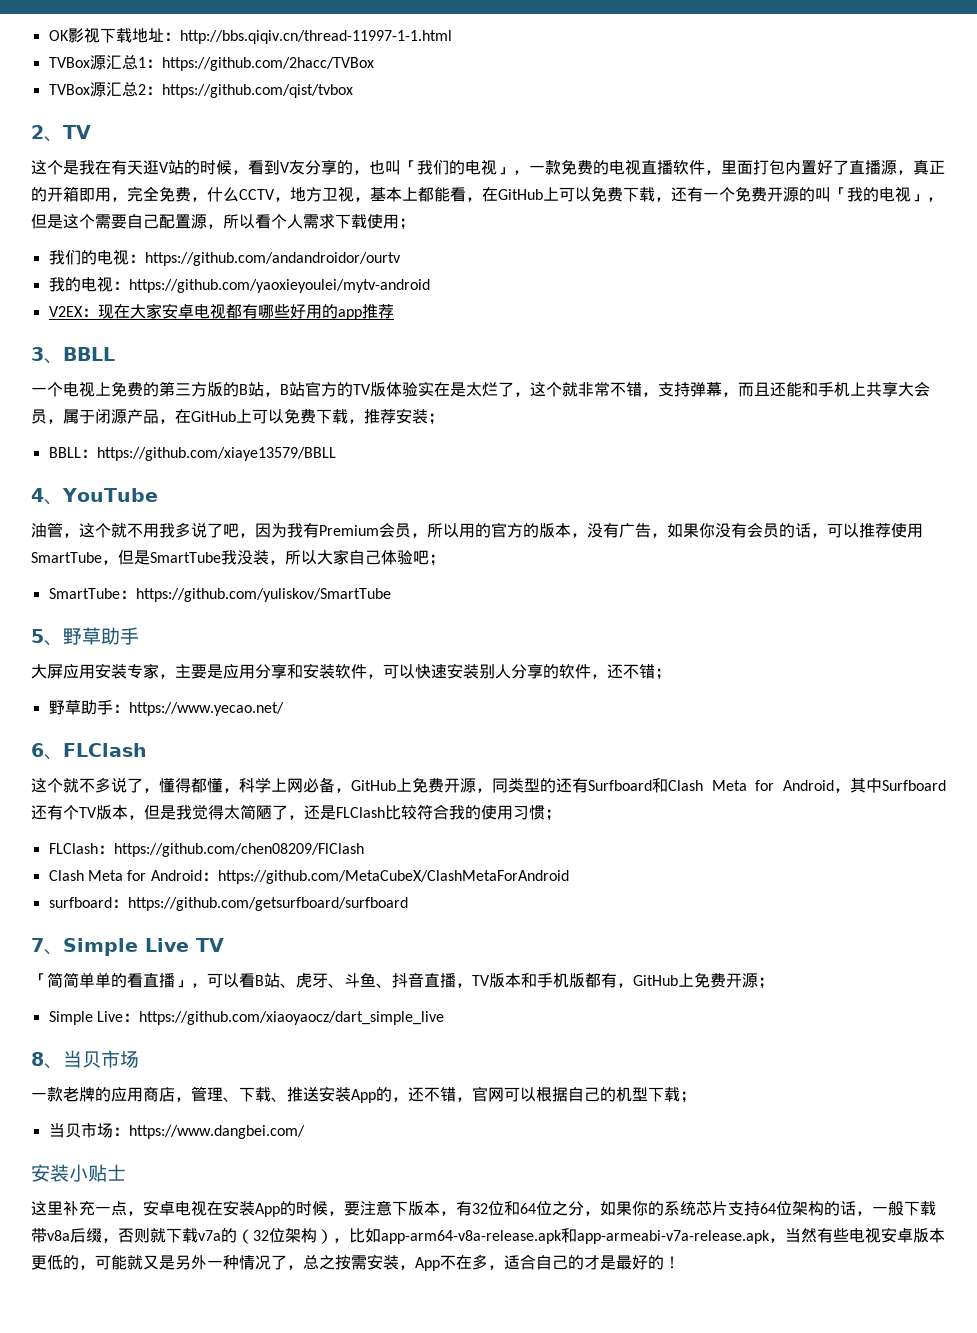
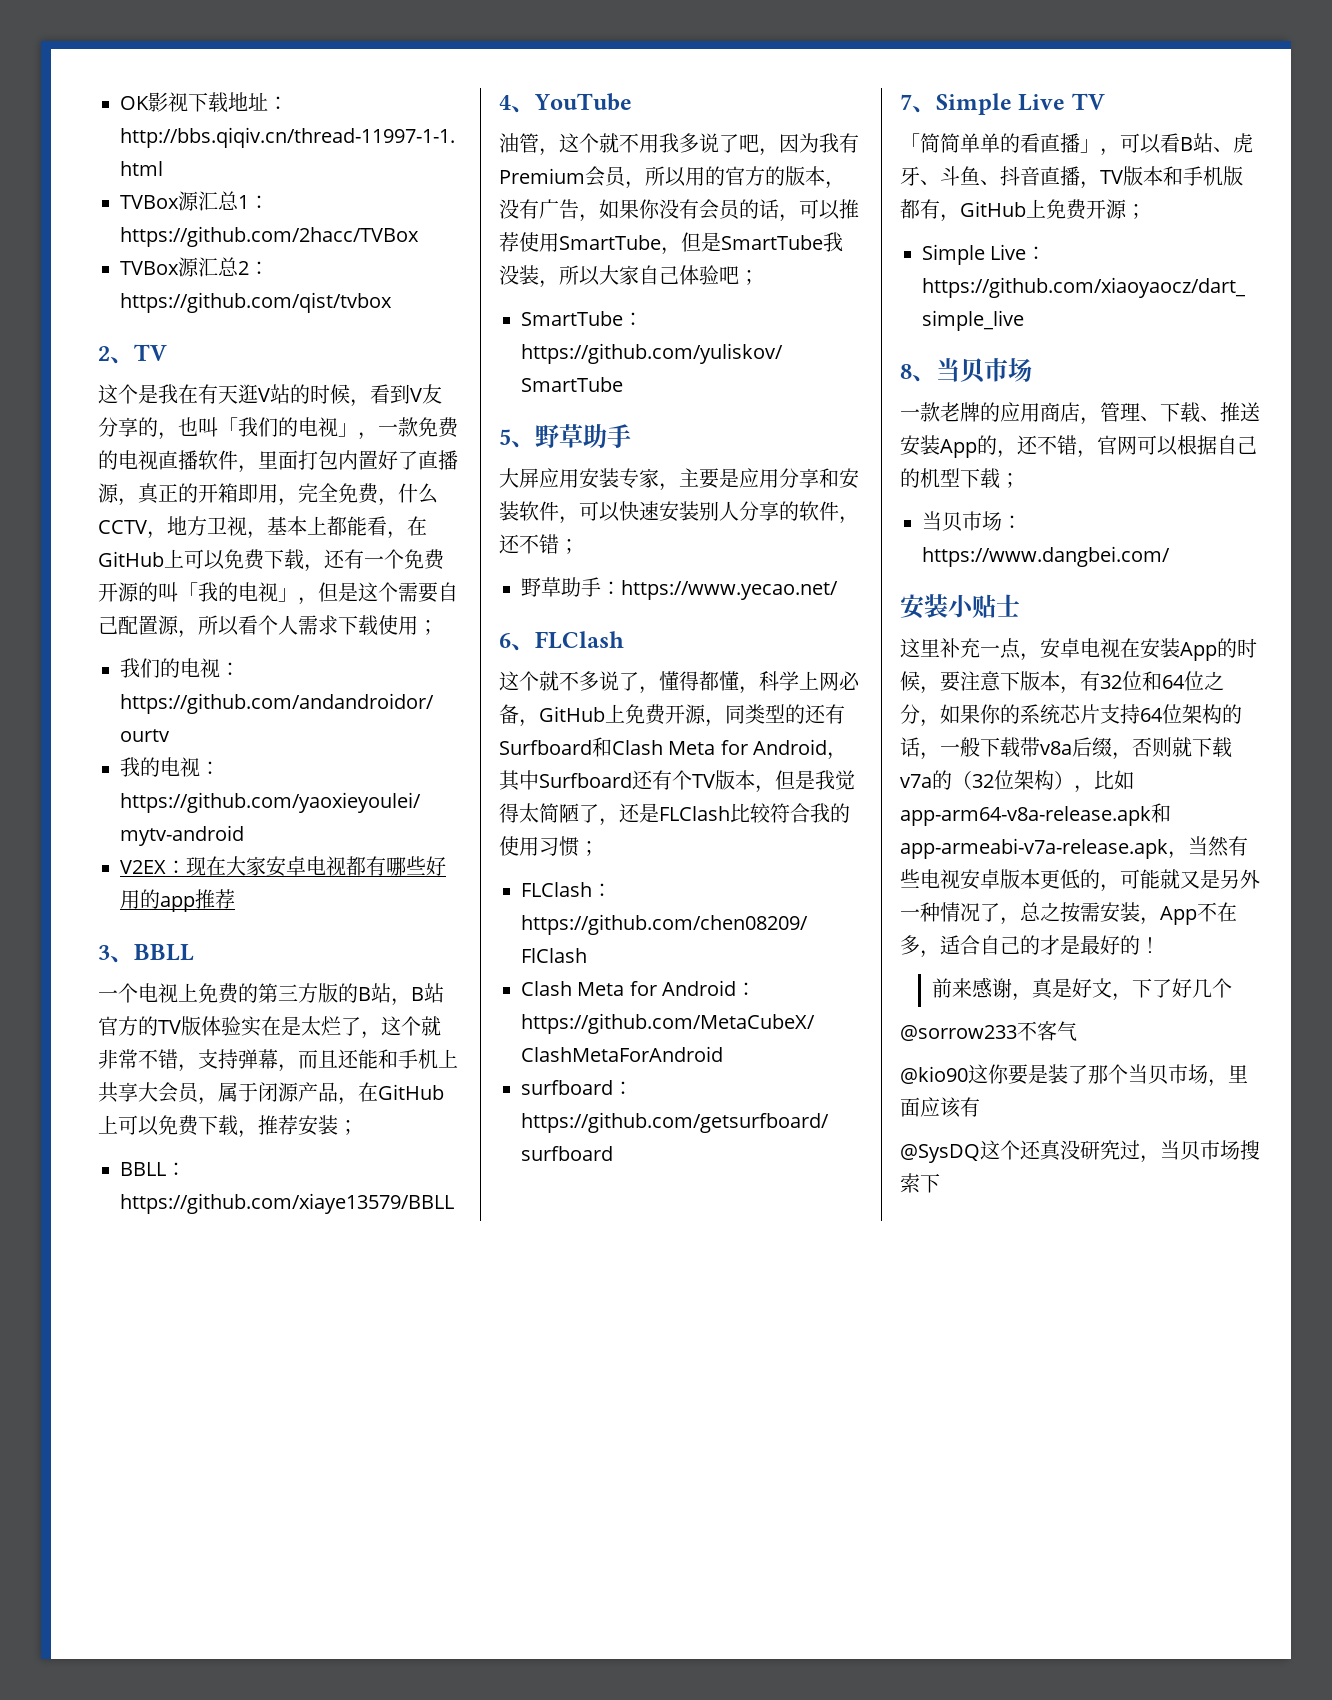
+ 前来感谢，真是好文，下了好几个
+ @sorrow233不客气
+ @kio90这你要是装了那个当贝市场，里面应该有
+ @SysDQ这个还真没研究过，当贝市场搜索下

